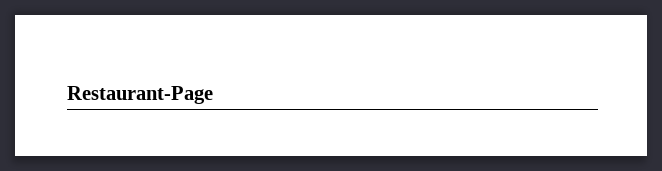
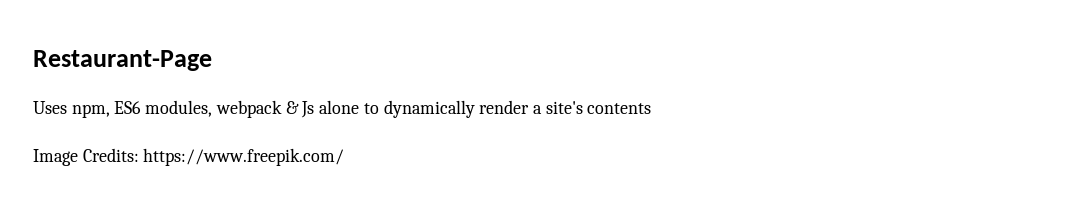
+ Uses npm, ES6 modules, webpack & Js alone to dynamically render a site's contents
+ Image Credits: https://www.freepik.com/

